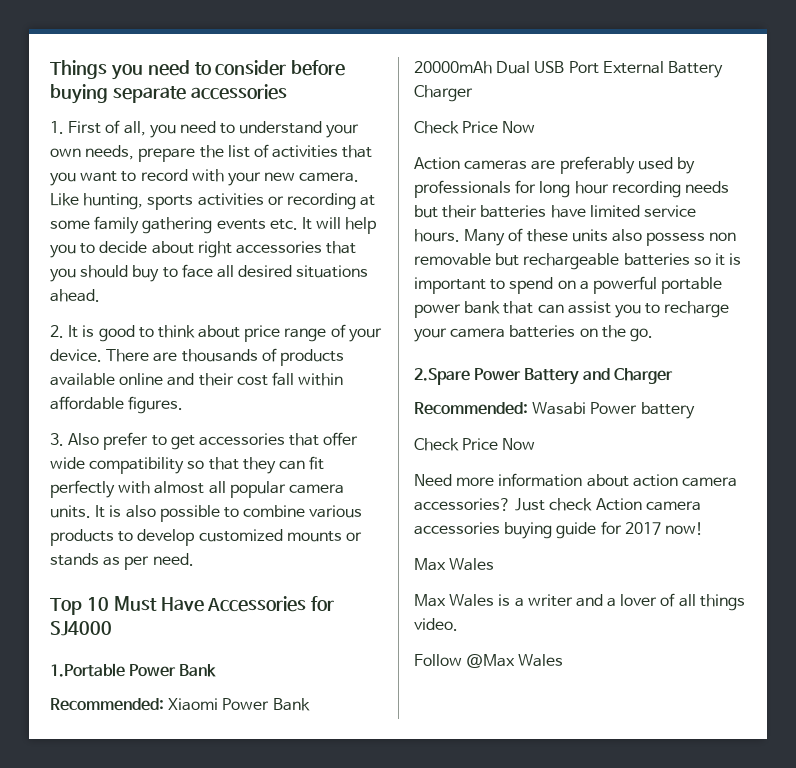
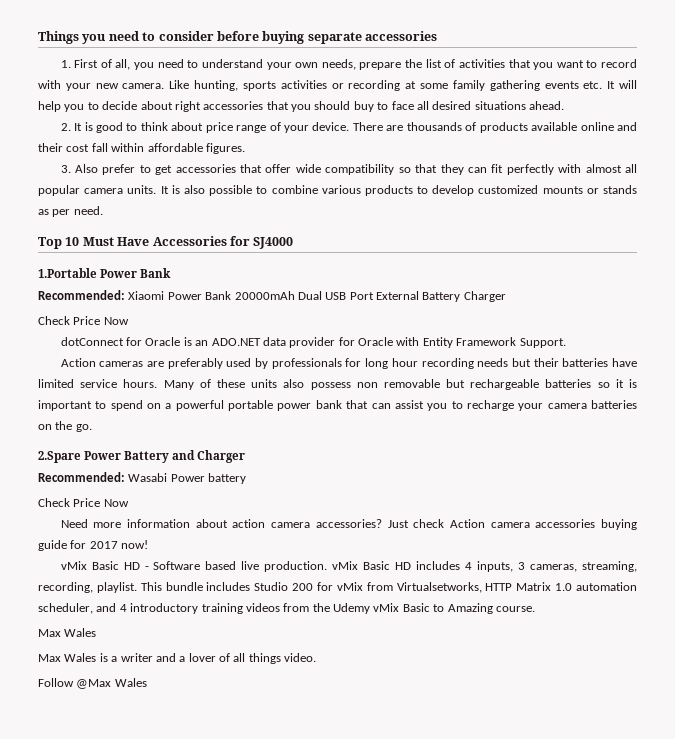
+ dotConnect for Oracle is an ADO.NET data provider for Oracle with Entity Framework Support.
+ vMix Basic HD - Software based live production. vMix Basic HD includes 4 inputs, 3 cameras, streaming, recording, playlist. This bundle includes Studio 200 for vMix from Virtualsetworks, HTTP Matrix 1.0 automation scheduler, and 4 introductory training videos from the Udemy vMix Basic to Amazing course.

